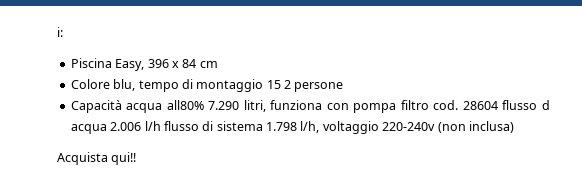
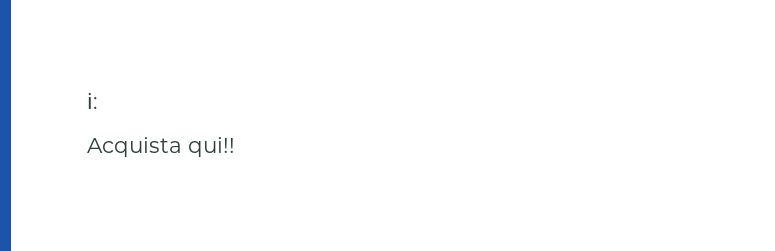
- Piscina Easy, 396 x 84 cm
- Colore blu, tempo di montaggio 15 2 persone
- Capacità acqua all80% 7.290 litri, funziona con pompa filtro cod. 28604 flusso d acqua 2.006 l/h flusso di sistema 1.798 l/h, voltaggio 220-240v (non inclusa)

